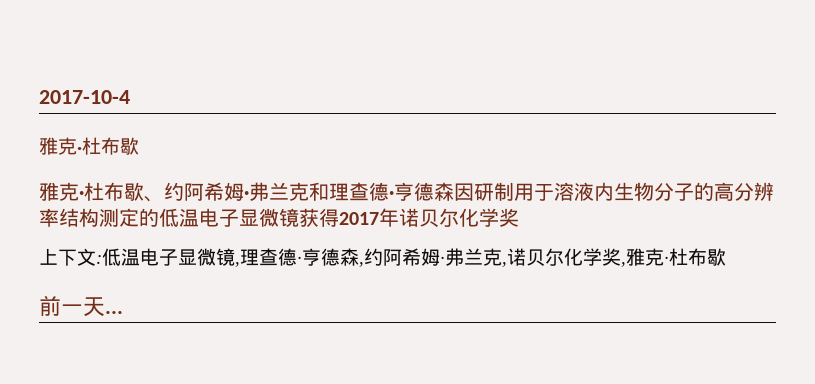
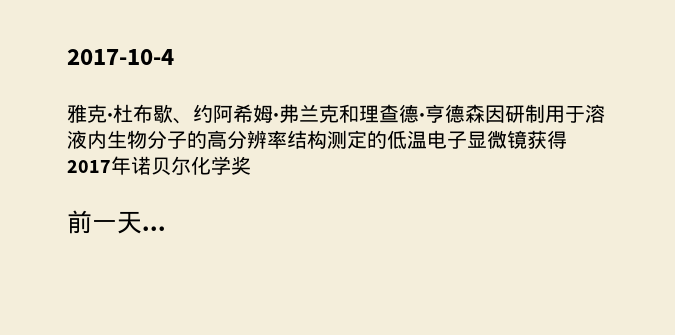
  2017-10-4
- 雅克·杜布歇
- 上下文:低温电子显微镜,理查德·亨德森,约阿希姆·弗兰克,诺贝尔化学奖,雅克·杜布歇

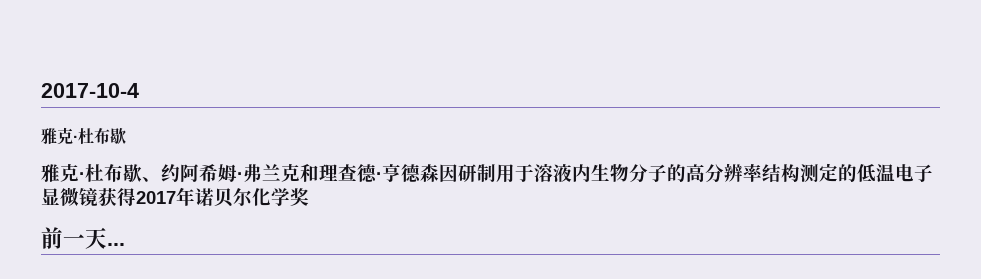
  2017-10-4
+ 雅克·杜布歇

